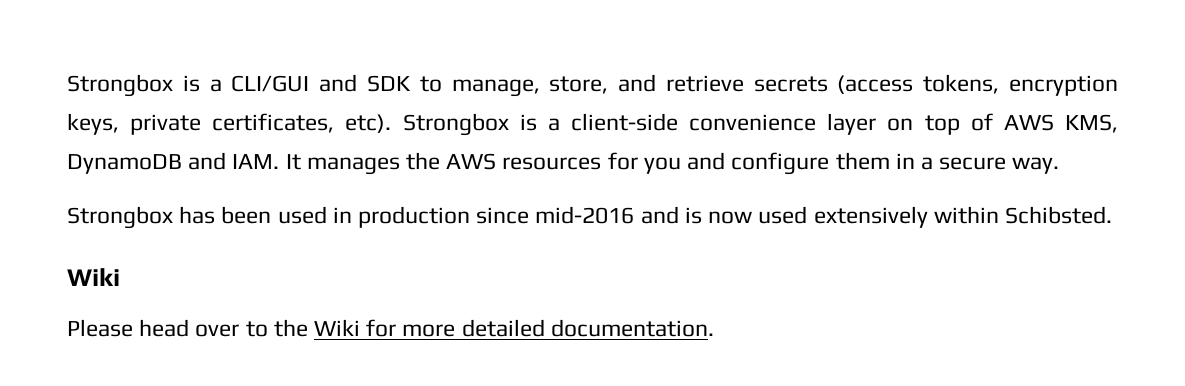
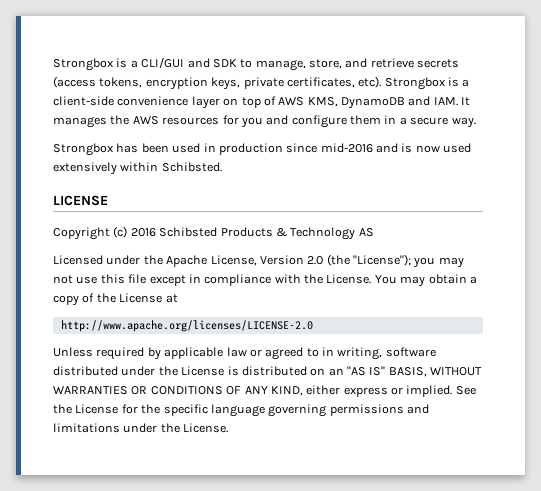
  Strongbox has been used in production since mid-2016 and is now used extensively within Schibsted.
- Wiki
- Please head over to the Wiki for more detailed documentation.
+ LICENSE
+ Copyright (c) 2016 Schibsted Products & Technology AS
+ Licensed under the Apache License, Version 2.0 (the "License"); you may not use this file except in compliance with the License. You may obtain a copy of the License at
+ http://www.apache.org/licenses/LICENSE-2.0
+ Unless required by applicable law or agreed to in writing, software distributed under the License is distributed on an "AS IS" BASIS, WITHOUT WARRANTIES OR CONDITIONS OF ANY KIND, either express or implied. See the License for the specific language governing permissions and limitations under the License.

